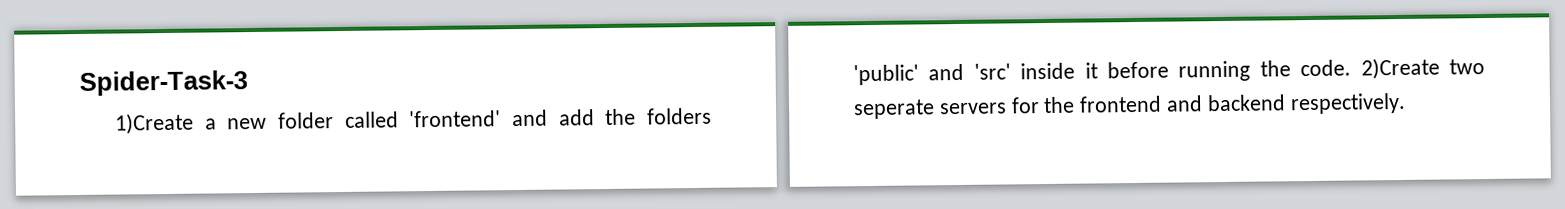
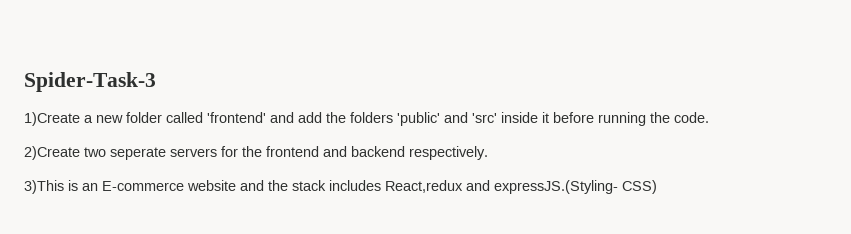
- 1)Create a new folder called 'frontend' and add the folders 'public' and 'src' inside it before running the code. 2)Create two seperate servers for the frontend and backend respectively.
+ 1)Create a new folder called 'frontend' and add the folders 'public' and 'src' inside it before running the code.
+ 2)Create two seperate servers for the frontend and backend respectively.
+ 3)This is an E-commerce website and the stack includes React,redux and expressJS.(Styling- CSS)

